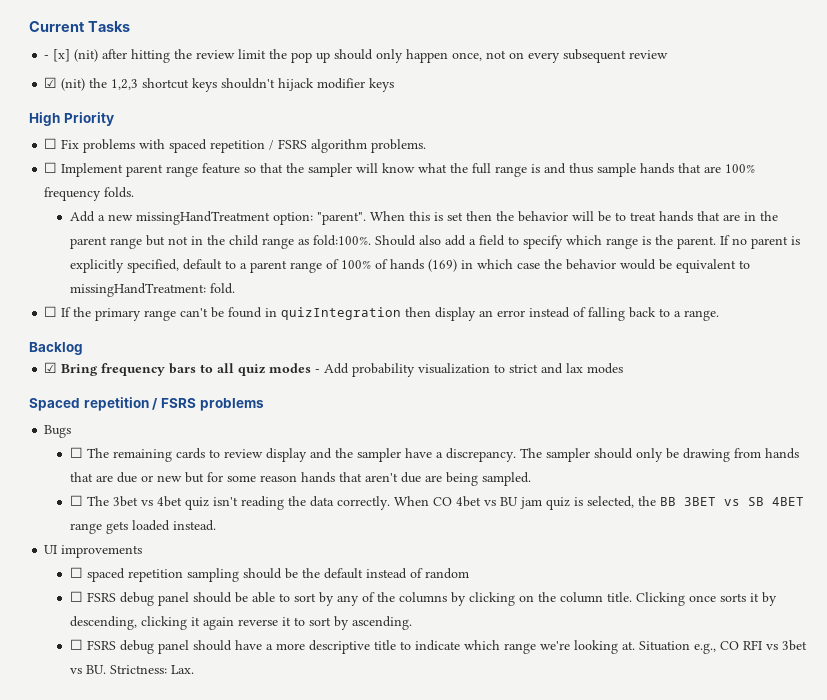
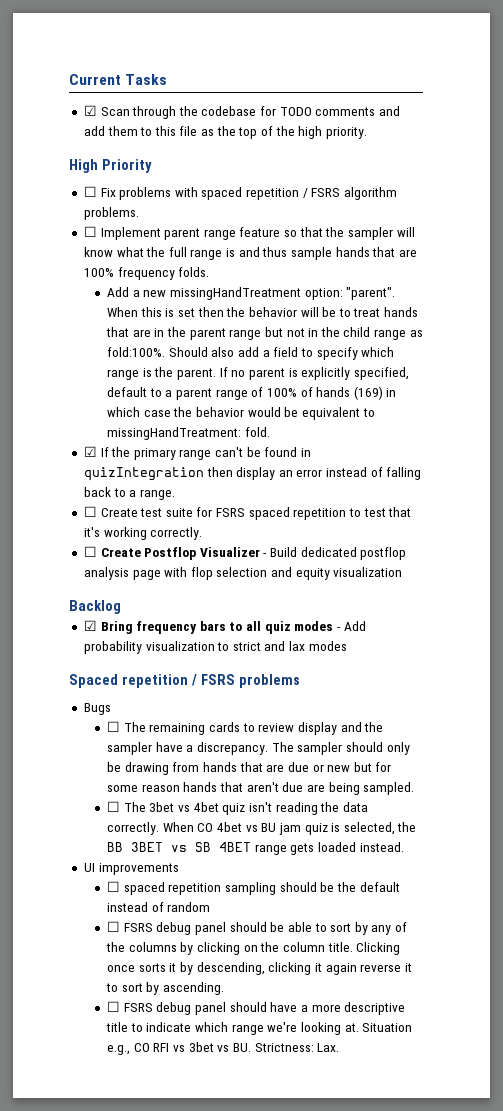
- - [x] (nit) after hitting the review limit the pop up should only happen once, not on every subsequent review
- ☑ (nit) the 1,2,3 shortcut keys shouldn't hijack modifier keys
+ ☑ Scan through the codebase for TODO comments and add them to this file as the top of the high priority.
- ☐ If the primary range can't be found in quizIntegration then display an error instead of falling back to a range.
+ ☑ If the primary range can't be found in quizIntegration then display an error instead of falling back to a range.
+ ☐ Create test suite for FSRS spaced repetition to test that it's working correctly.
+ ☐ Create Postflop Visualizer - Build dedicated postflop analysis page with flop selection and equity visualization

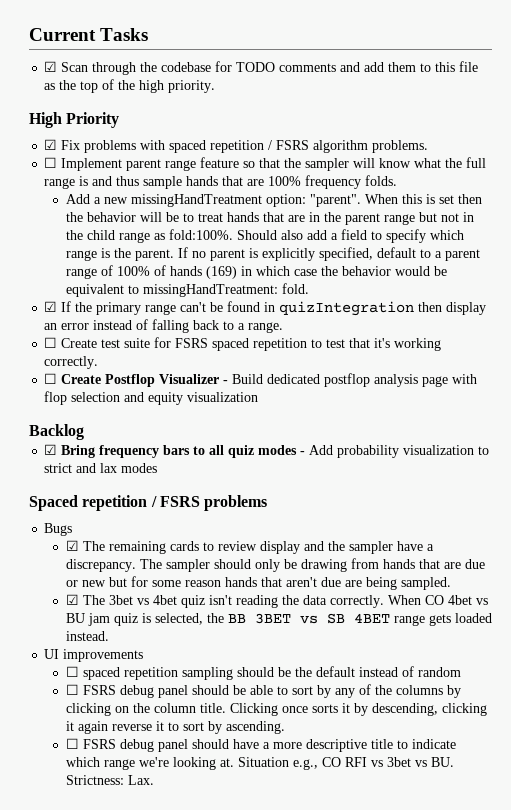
- ☐ Fix problems with spaced repetition / FSRS algorithm problems.
+ ☑ Fix problems with spaced repetition / FSRS algorithm problems.
- ☐ The remaining cards to review display and the sampler have a discrepancy.
+ ☑ The remaining cards to review display and the sampler have a discrepancy.
- ☐ The 3bet vs 4bet quiz isn't reading the data correctly.
+ ☑ The 3bet vs 4bet quiz isn't reading the data correctly.

